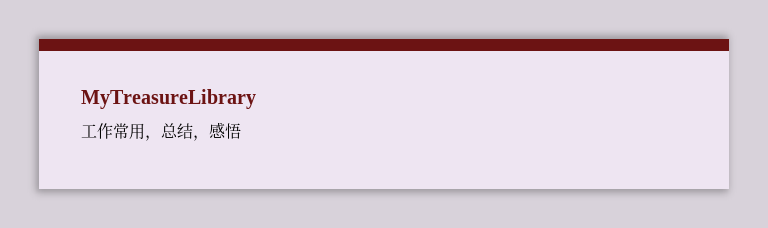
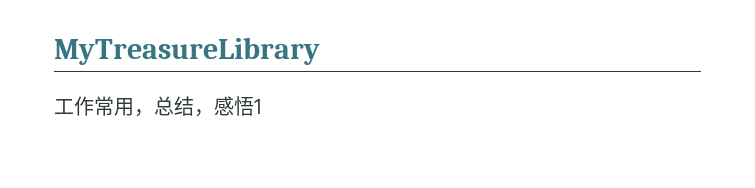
- 工作常用，总结，感悟
+ 工作常用，总结，感悟1

